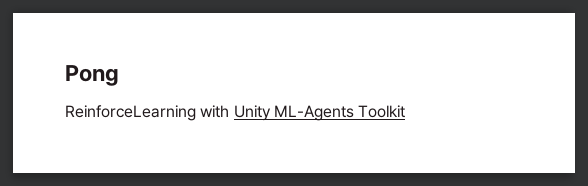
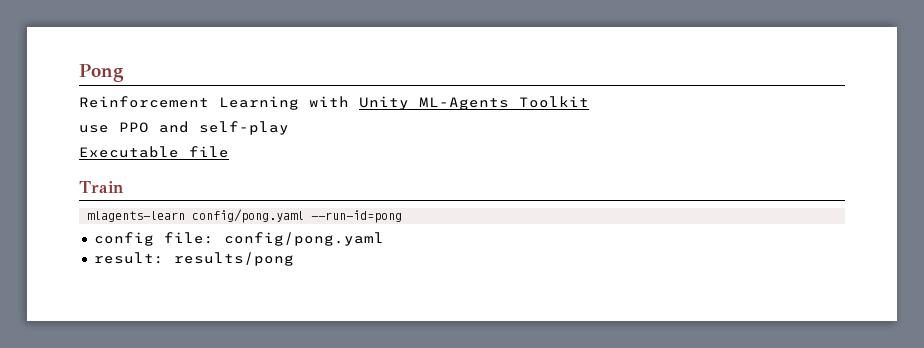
- ReinforceLearning with Unity ML-Agents Toolkit
+ Reinforcement Learning with Unity ML-Agents Toolkit
+ use PPO and self-play
+ Executable file
+ Train
+ mlagents-learn config/pong.yaml --run-id=pong
+ config file: config/pong.yaml
+ result: results/pong

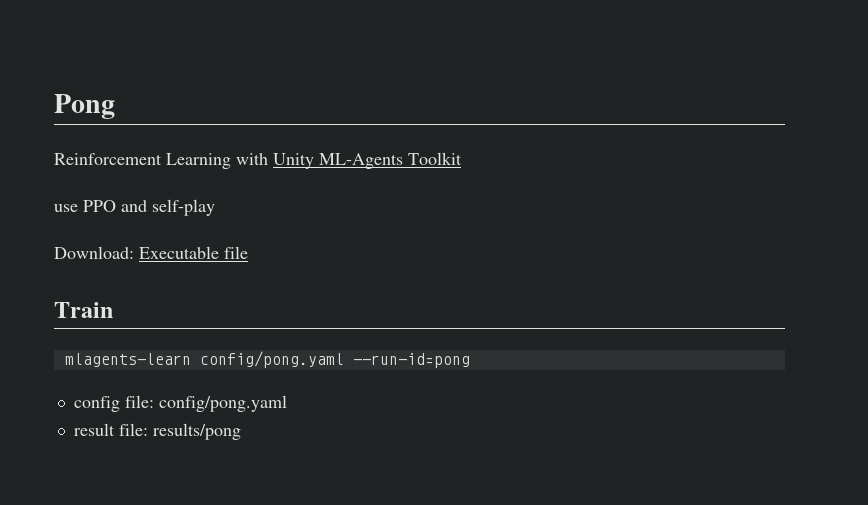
- Executable file
+ Download: Executable file
- result: results/pong
+ result file: results/pong

